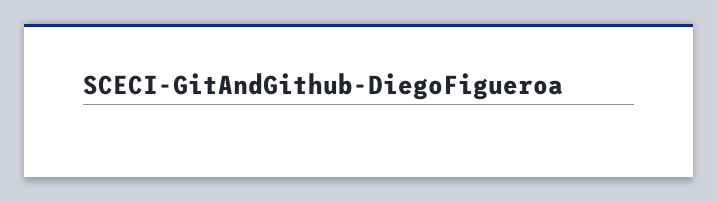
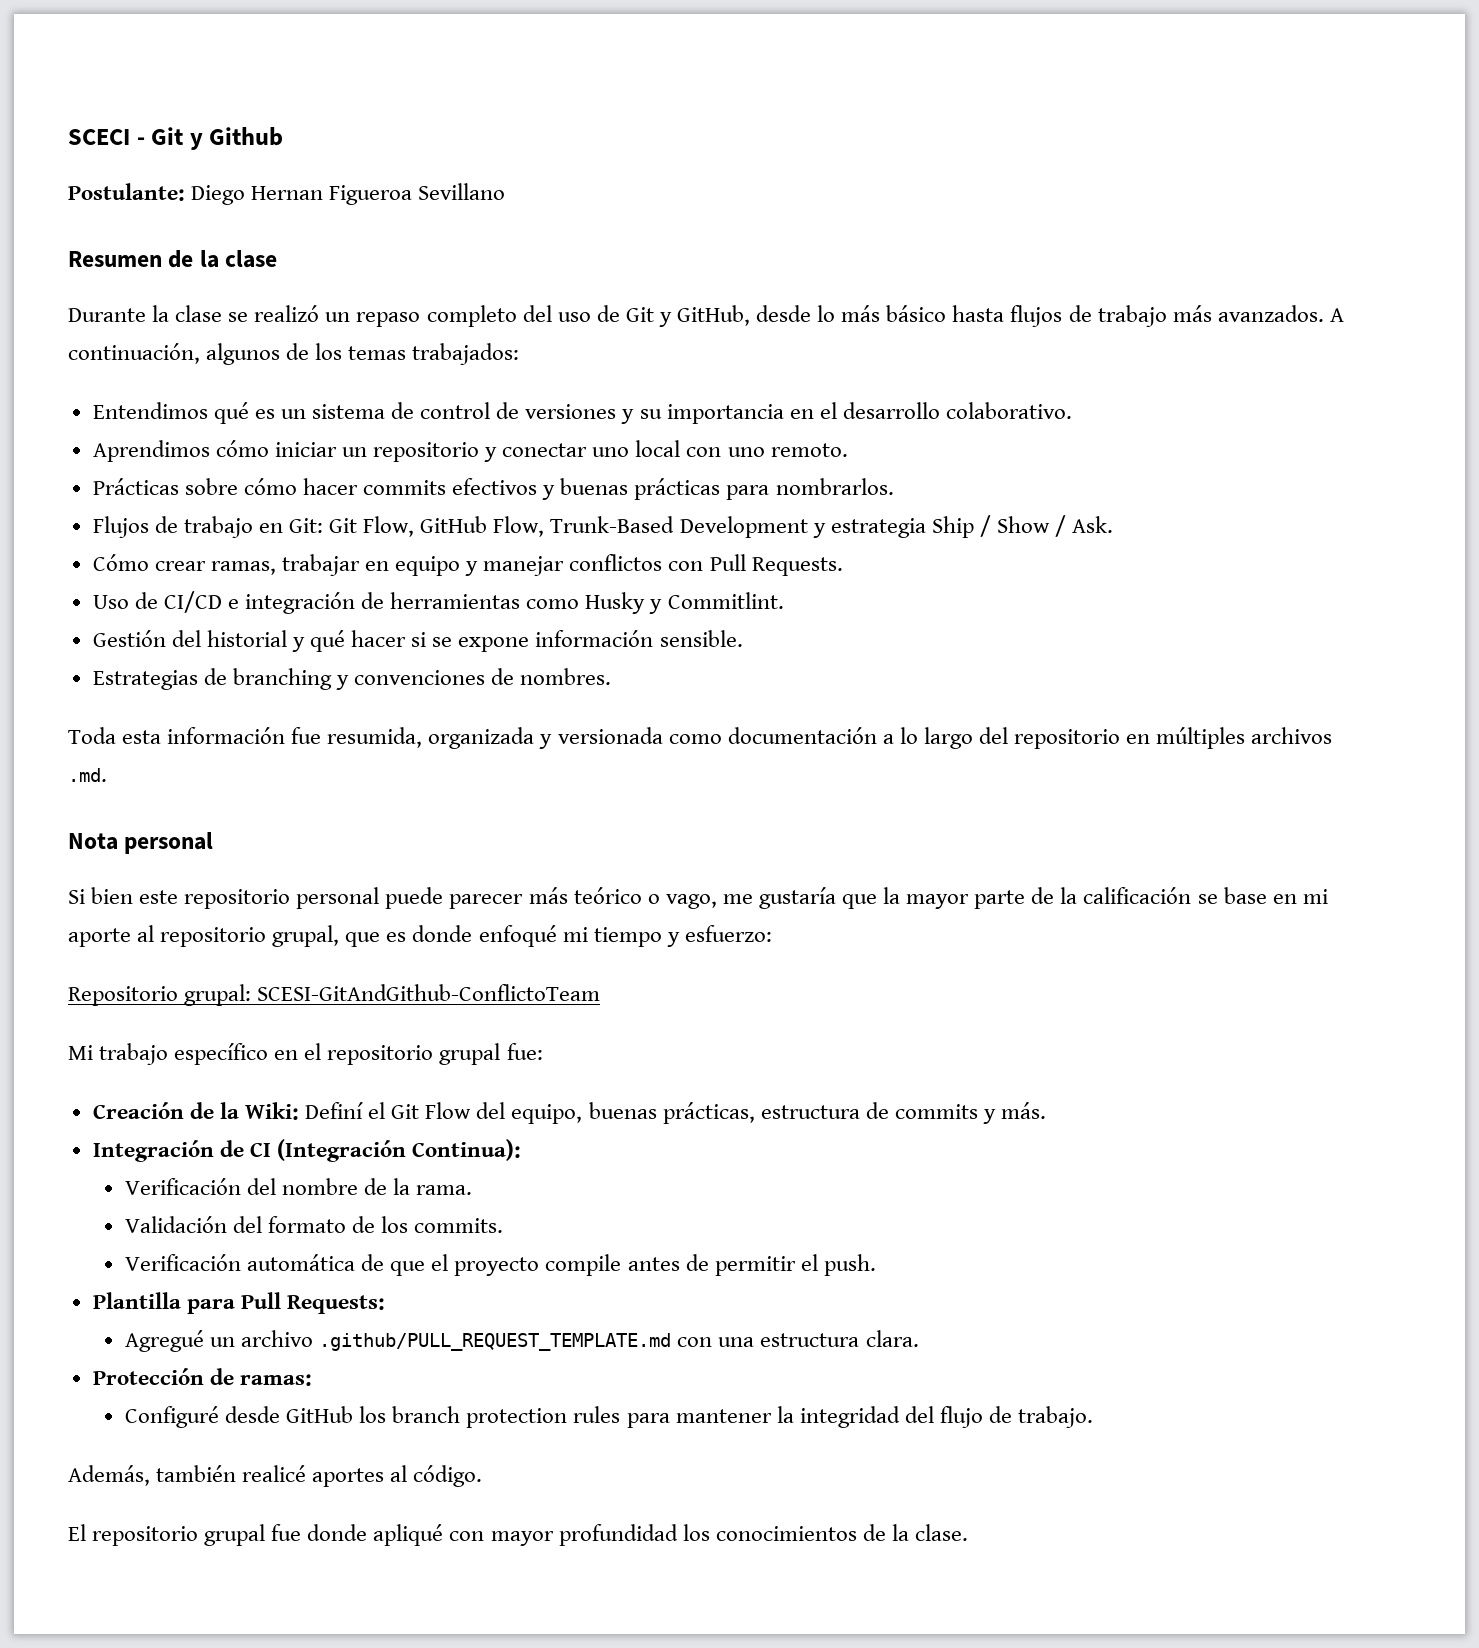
- SCECI-GitAndGithub-DiegoFigueroa
+ SCECI - Git y Github
+ Postulante: Diego Hernan Figueroa Sevillano
+ Resumen de la clase
+ Durante la clase se realizó un repaso completo del uso de Git y GitHub, desde lo más básico hasta flujos de trabajo más avanzados. A continuación, algunos de los temas trabajados:
+ Entendimos qué es un sistema de control de versiones y su importancia en el desarrollo colaborativo.
+ Aprendimos cómo iniciar un repositorio y conectar uno local con uno remoto.
+ Prácticas sobre cómo hacer commits efectivos y buenas prácticas para nombrarlos.
+ Flujos de trabajo en Git: Git Flow, GitHub Flow, Trunk-Based Development y estrategia Ship / Show / Ask.
+ Cómo crear ramas, trabajar en equipo y manejar conflictos con Pull Requests.
+ Uso de CI/CD e integración de herramientas como Husky y Commitlint.
+ Gestión del historial y qué hacer si se expone información sensible.
+ Estrategias de branching y convenciones de nombres.
+ Toda esta información fue resumida, organizada y versionada como documentación a lo largo del repositorio en múltiples archivos .md.
+ Nota personal
+ Si bien este repositorio personal puede parecer más teórico o vago, me gustaría que la mayor parte de la calificación se base en mi aporte al repositorio grupal, que es donde enfoqué mi tiempo y esfuerzo:
+ Repositorio grupal: SCESI-GitAndGithub-ConflictoTeam
+ Mi trabajo específico en el repositorio grupal fue:
+ Creación de la Wiki: Definí el Git Flow del equipo, buenas prácticas, estructura de commits y más.
+ Integración de CI (Integración Continua):
+ Verificación del nombre de la rama.
+ Validación del formato de los commits.
+ Verificación automática de que el proyecto compile antes de permitir el push.
+ Plantilla para Pull Requests:
+ Agregué un archivo .github/PULL_REQUEST_TEMPLATE.md con una estructura clara.
+ Protección de ramas:
+ Configuré desde GitHub los branch protection rules para mantener la integridad del flujo de trabajo.
+ Además, también realicé aportes al código.
+ El repositorio grupal fue donde apliqué con mayor profundidad los conocimientos de la clase.

